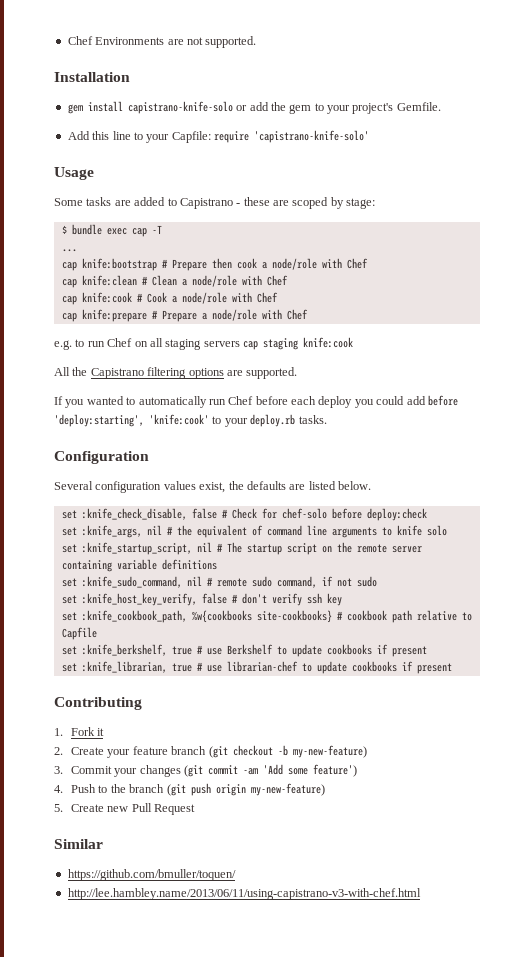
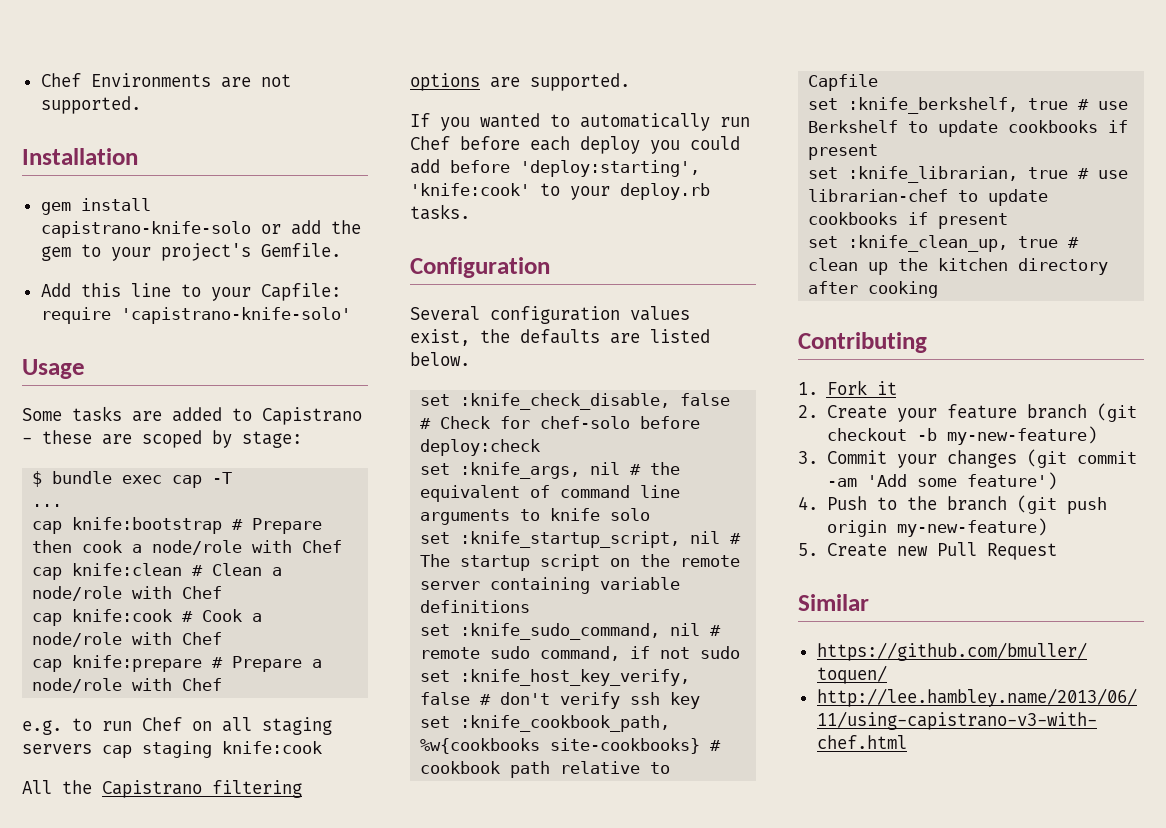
+ set :knife_clean_up, true # clean up the kitchen directory after cooking

